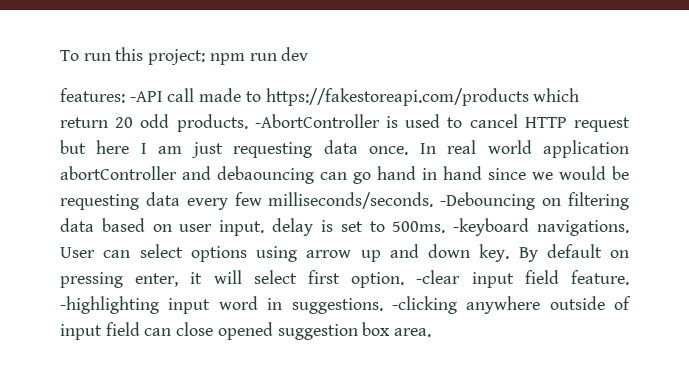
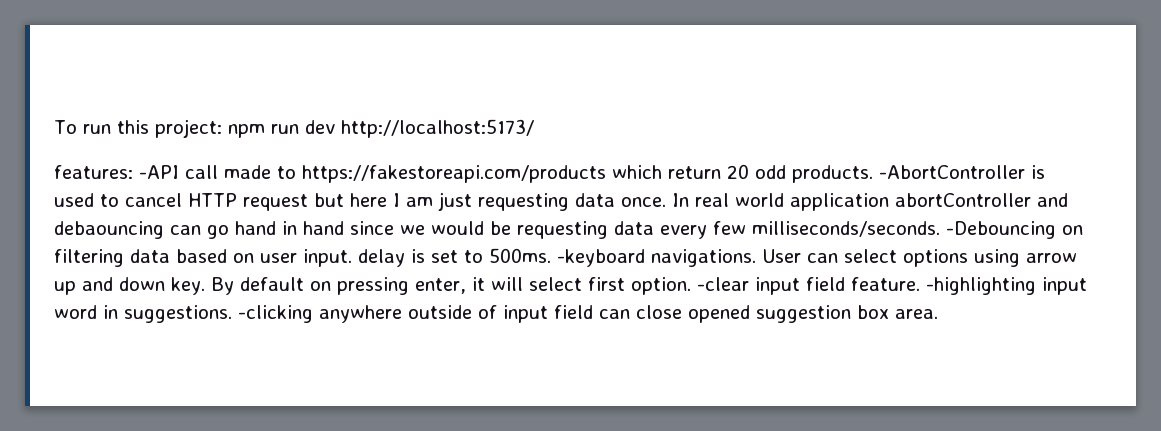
- To run this project: npm run dev
+ To run this project: npm run dev http://localhost:5173/

